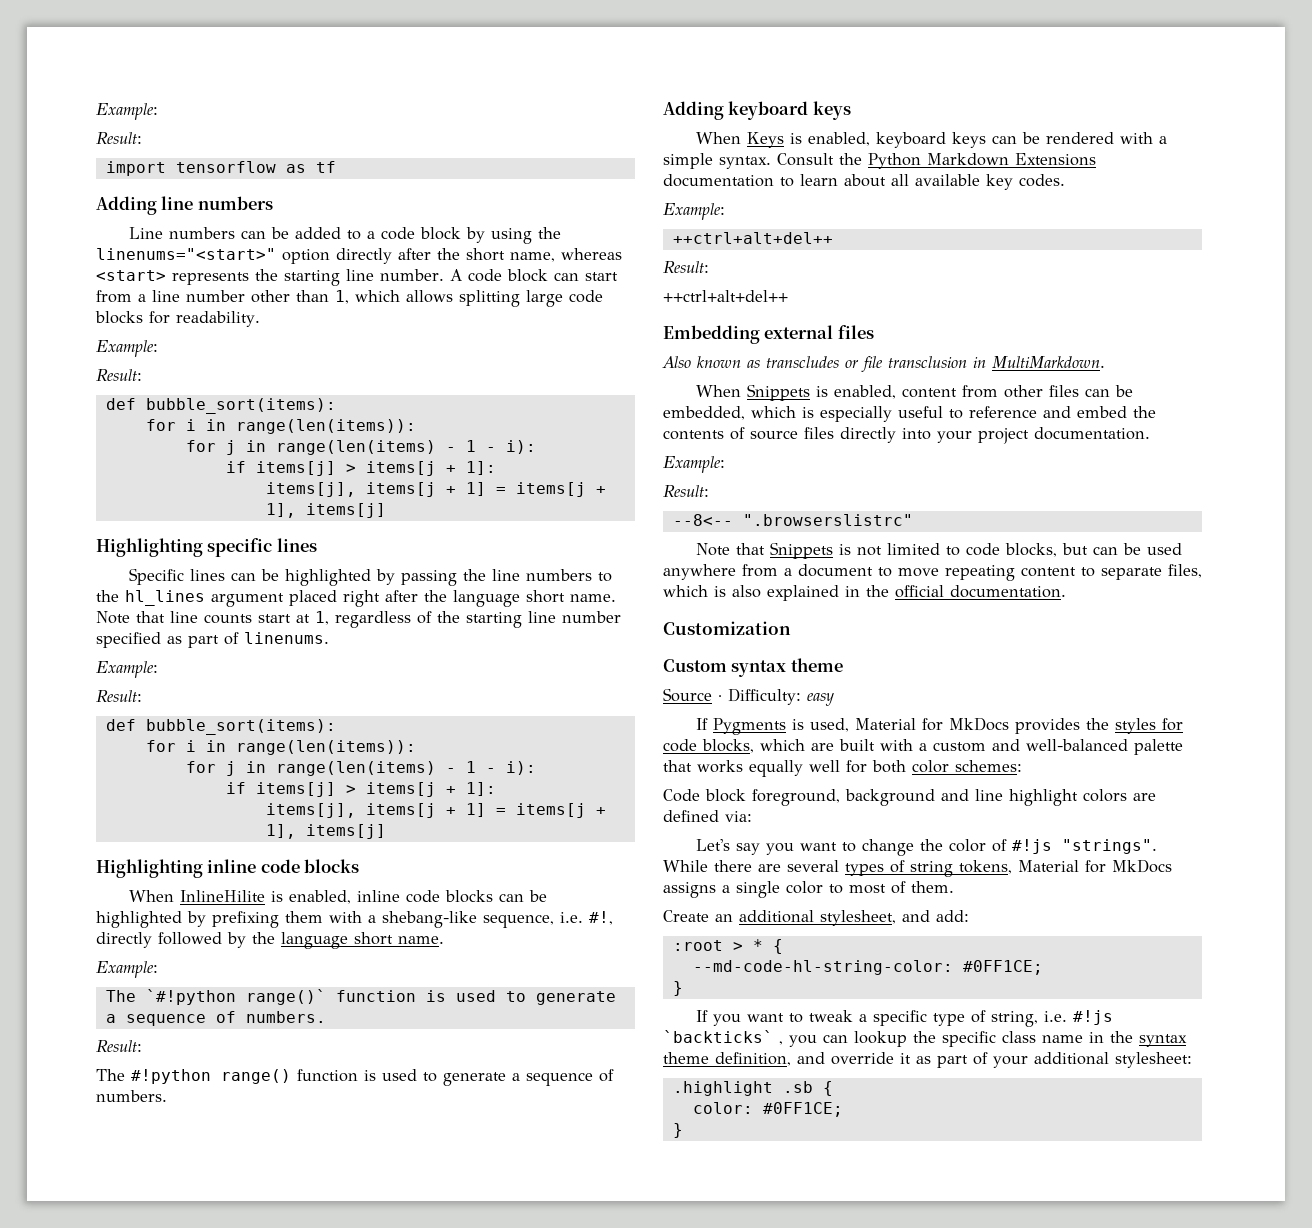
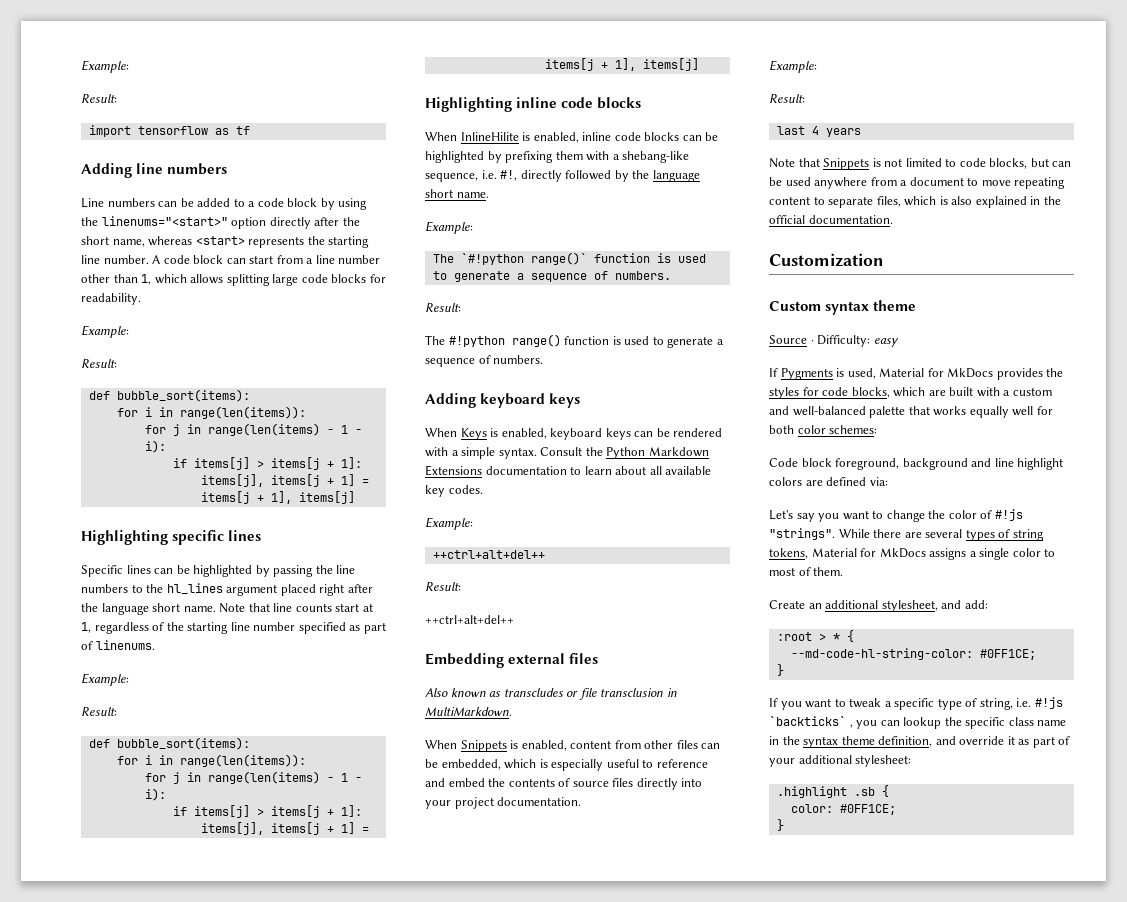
- --8<-- ".browserslistrc"
+ last 4 years

